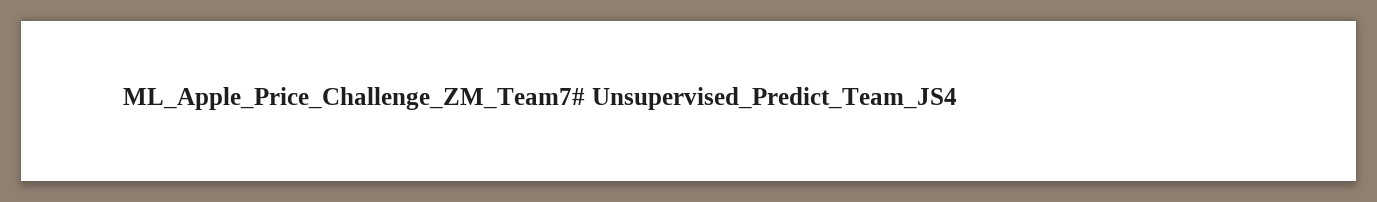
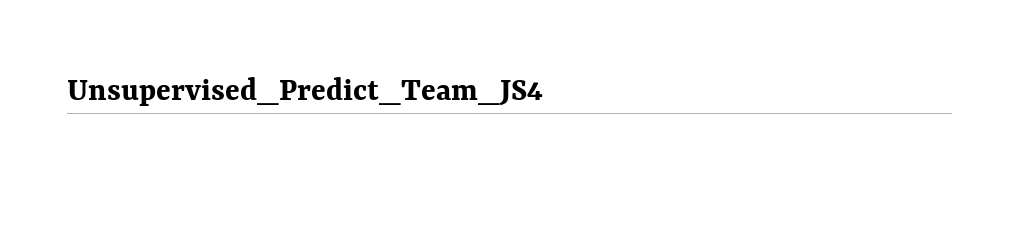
- ML_Apple_Price_Challenge_ZM_Team7# Unsupervised_Predict_Team_JS4
+ Unsupervised_Predict_Team_JS4

